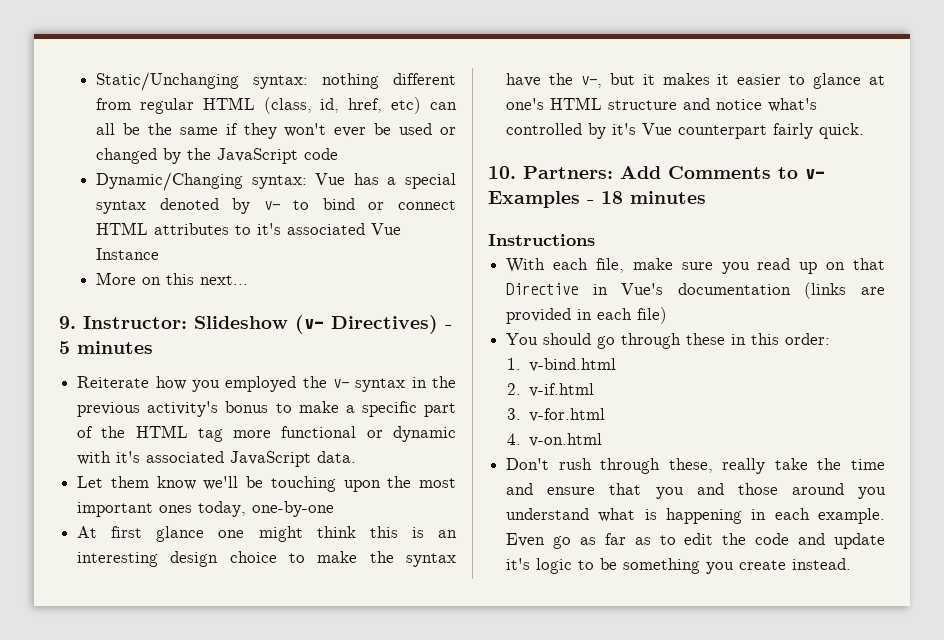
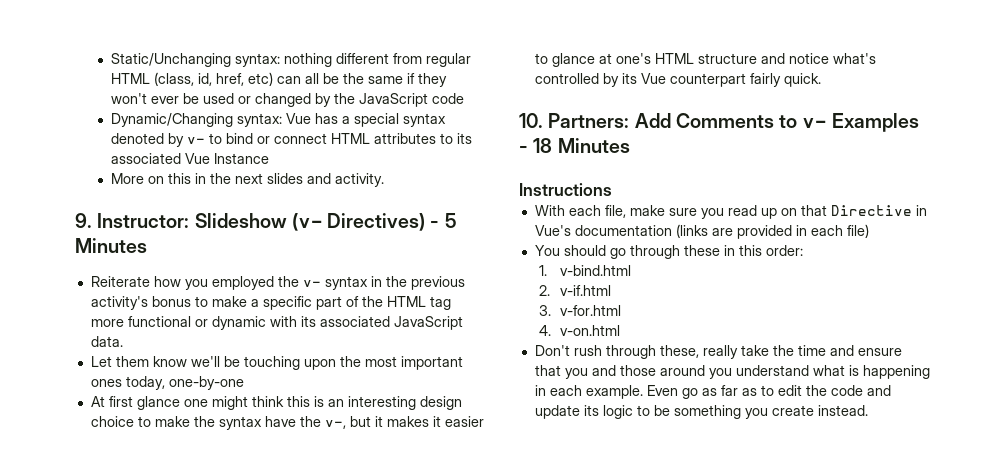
- Dynamic/Changing syntax: Vue has a special syntax denoted by v- to bind or connect HTML attributes to it's associated Vue Instance
+ Dynamic/Changing syntax: Vue has a special syntax denoted by v- to bind or connect HTML attributes to its associated Vue Instance
- More on this next...
+ More on this in the next slides and activity.
- 9. Instructor: Slideshow (v- Directives) - 5 minutes
+ 9. Instructor: Slideshow (v- Directives) - 5 Minutes
- Reiterate how you employed the v- syntax in the previous activity's bonus to make a specific part of the HTML tag more functional or dynamic with it's associated JavaScript data.
+ Reiterate how you employed the v- syntax in the previous activity's bonus to make a specific part of the HTML tag more functional or dynamic with its associated JavaScript data.
- At first glance one might think this is an interesting design choice to make the syntax have the v-, but it makes it easier to glance at one's HTML structure and notice what's controlled by it's Vue counterpart fairly quick.
+ At first glance one might think this is an interesting design choice to make the syntax have the v-, but it makes it easier to glance at one's HTML structure and notice what's controlled by its Vue counterpart fairly quick.
- 10. Partners: Add Comments to v- Examples - 18 minutes
+ 10. Partners: Add Comments to v- Examples - 18 Minutes
- Even go as far as to edit the code and update it's logic to be something you create instead.
+ Even go as far as to edit the code and update its logic to be something you create instead.

